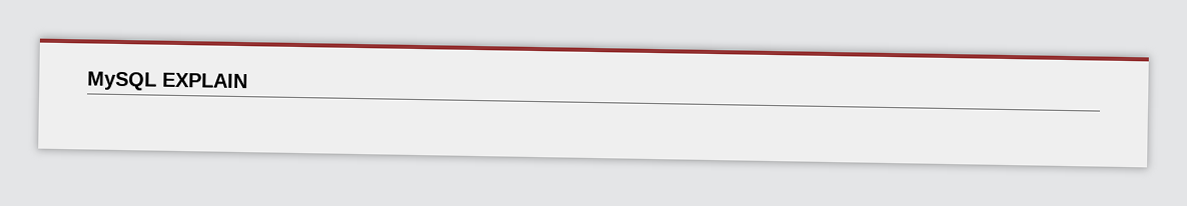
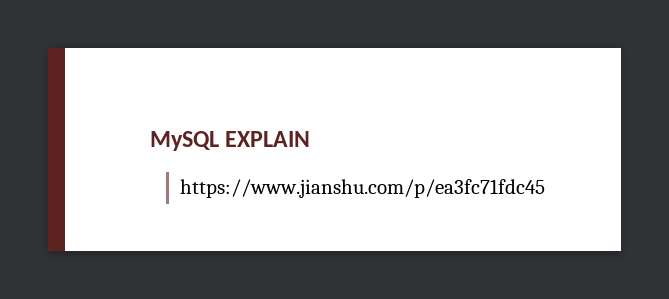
+ https://www.jianshu.com/p/ea3fc71fdc45

